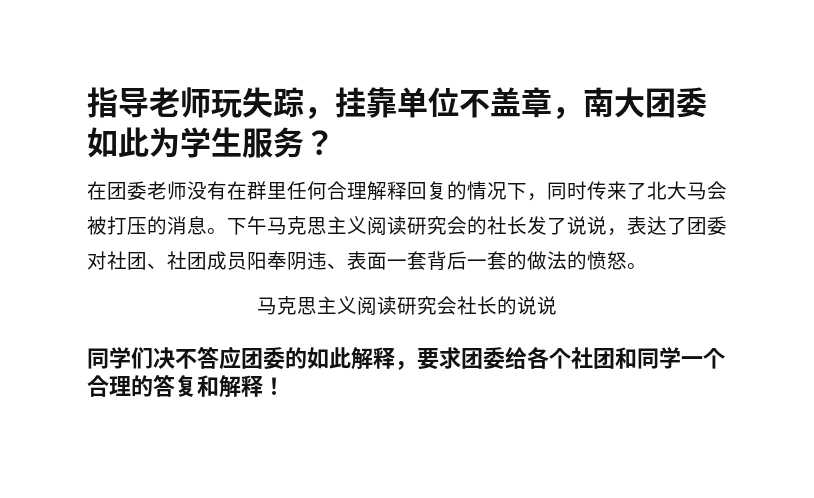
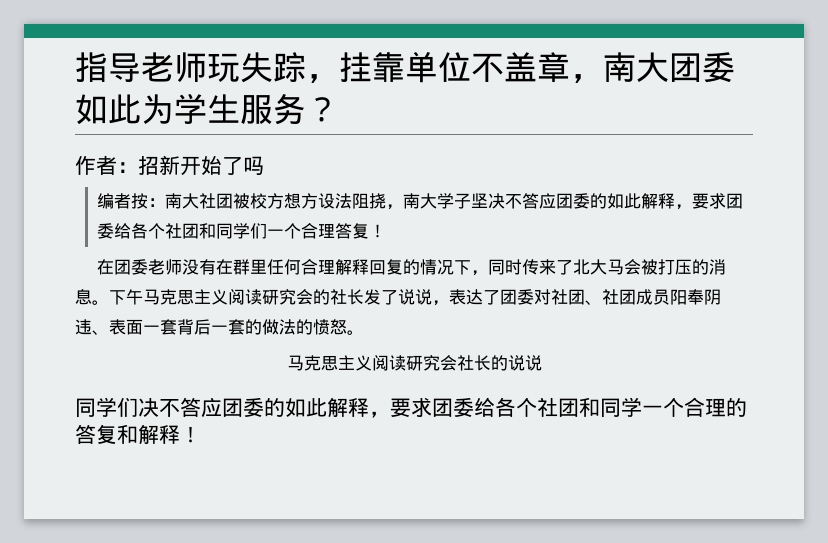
+ 作者：招新开始了吗
+ 编者按：南大社团被校方想方设法阻挠，南大学子坚决不答应团委的如此解释，要求团委给各个社团和同学们一个合理答复！

